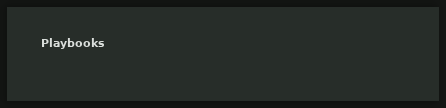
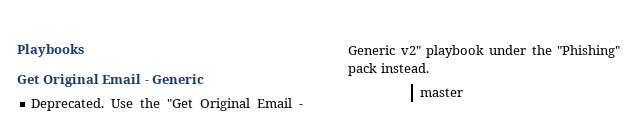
+ Get Original Email - Generic
+ Deprecated. Use the "Get Original Email - Generic v2" playbook under the "Phishing" pack instead.
+ master

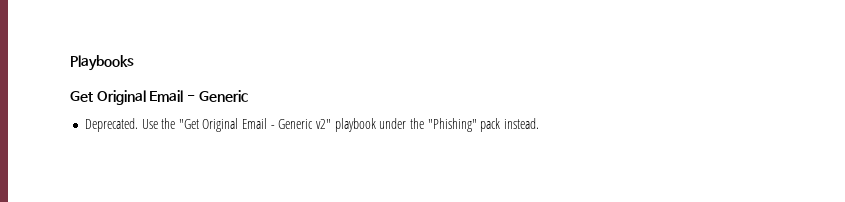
- master

